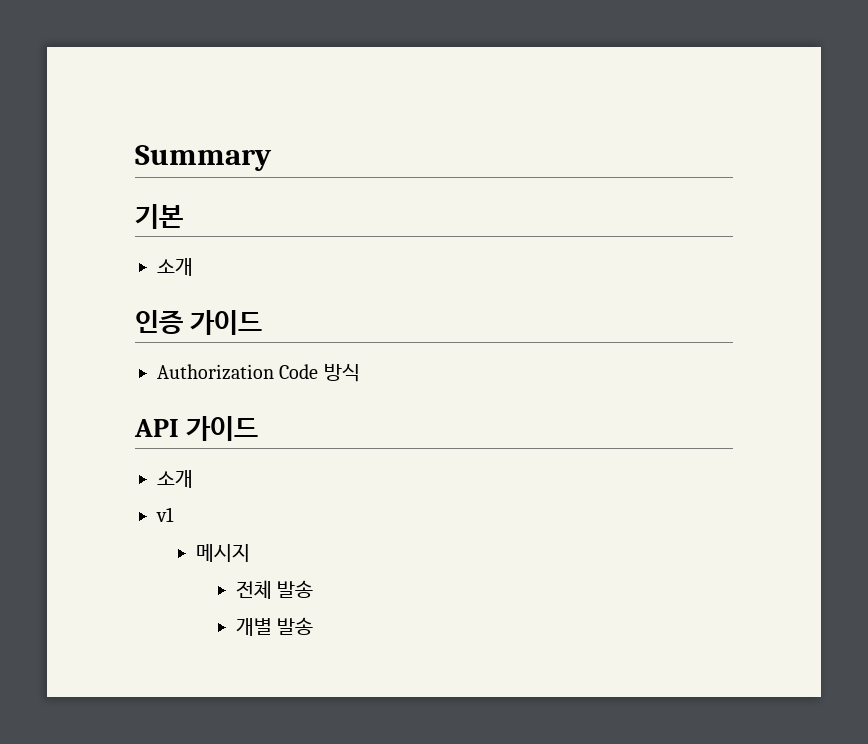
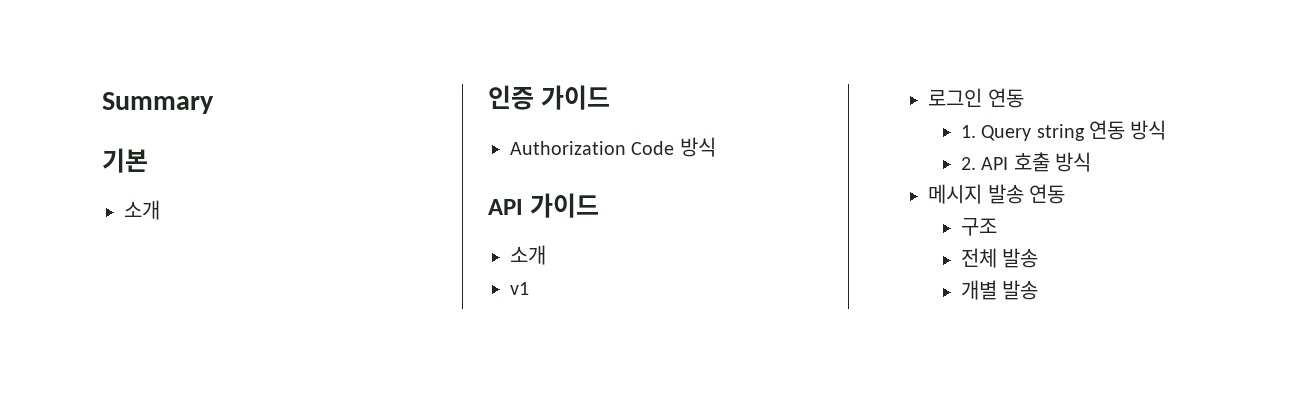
- 메시지
+ 로그인 연동
+ 1. Query string 연동 방식
+ 2. API 호출 방식
+ 메시지 발송 연동
+ 구조

